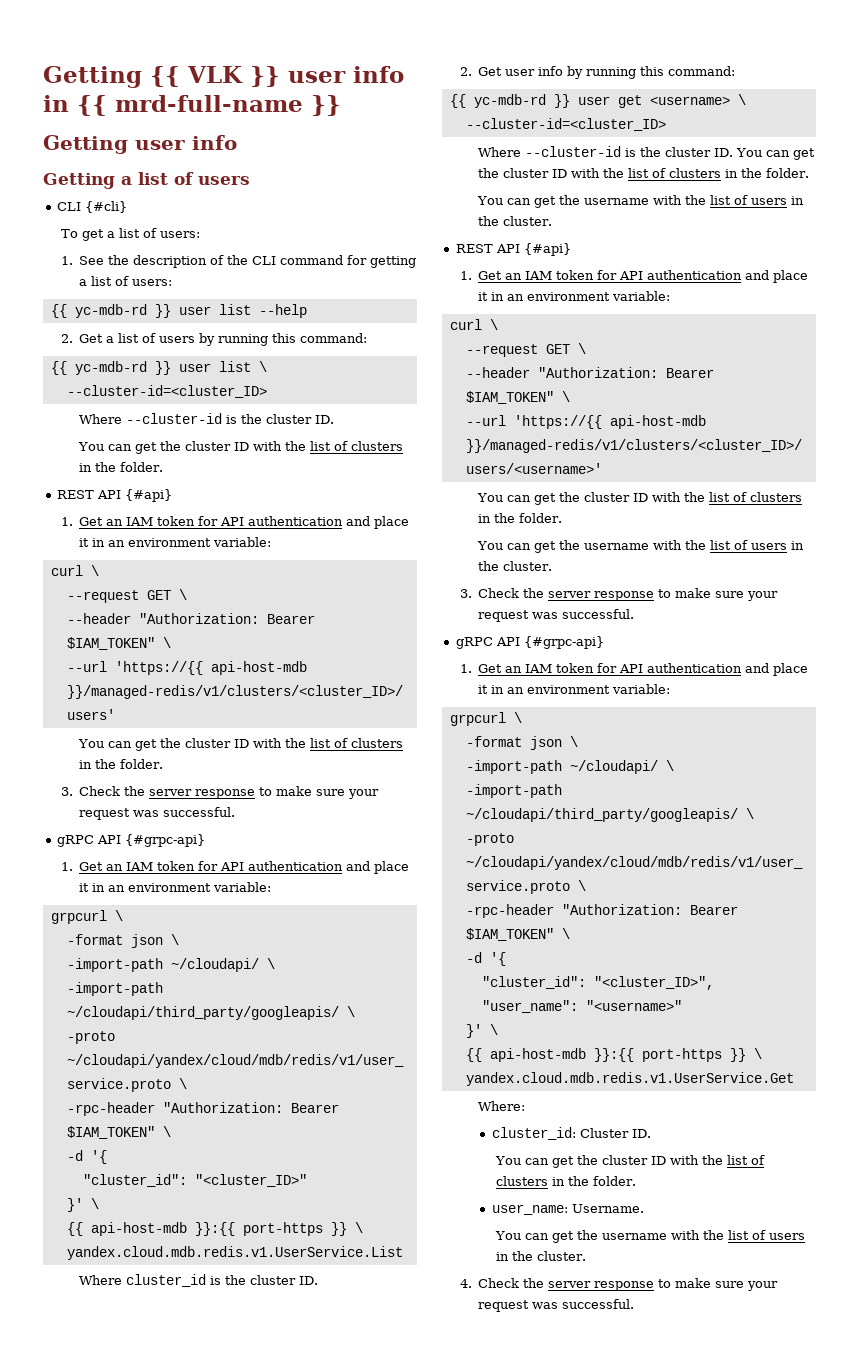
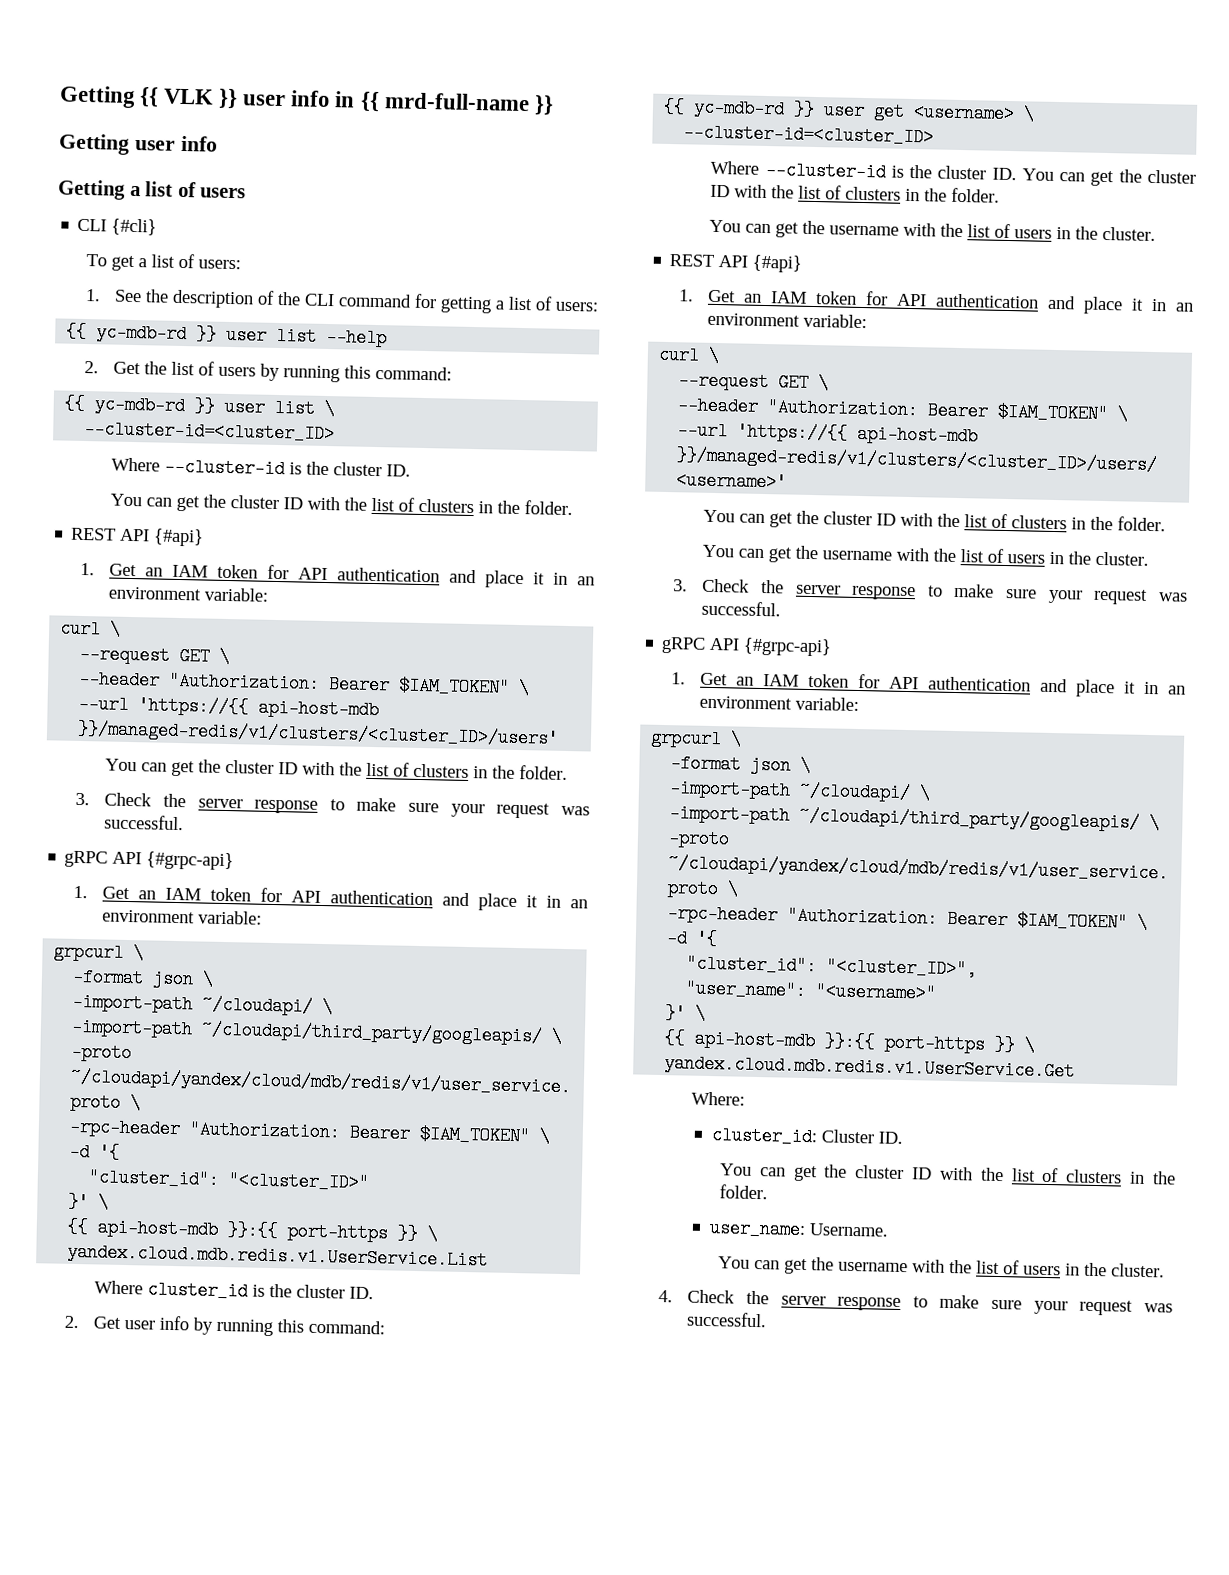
- 2. Get a list of users by running this command:
+ 2. Get the list of users by running this command:

